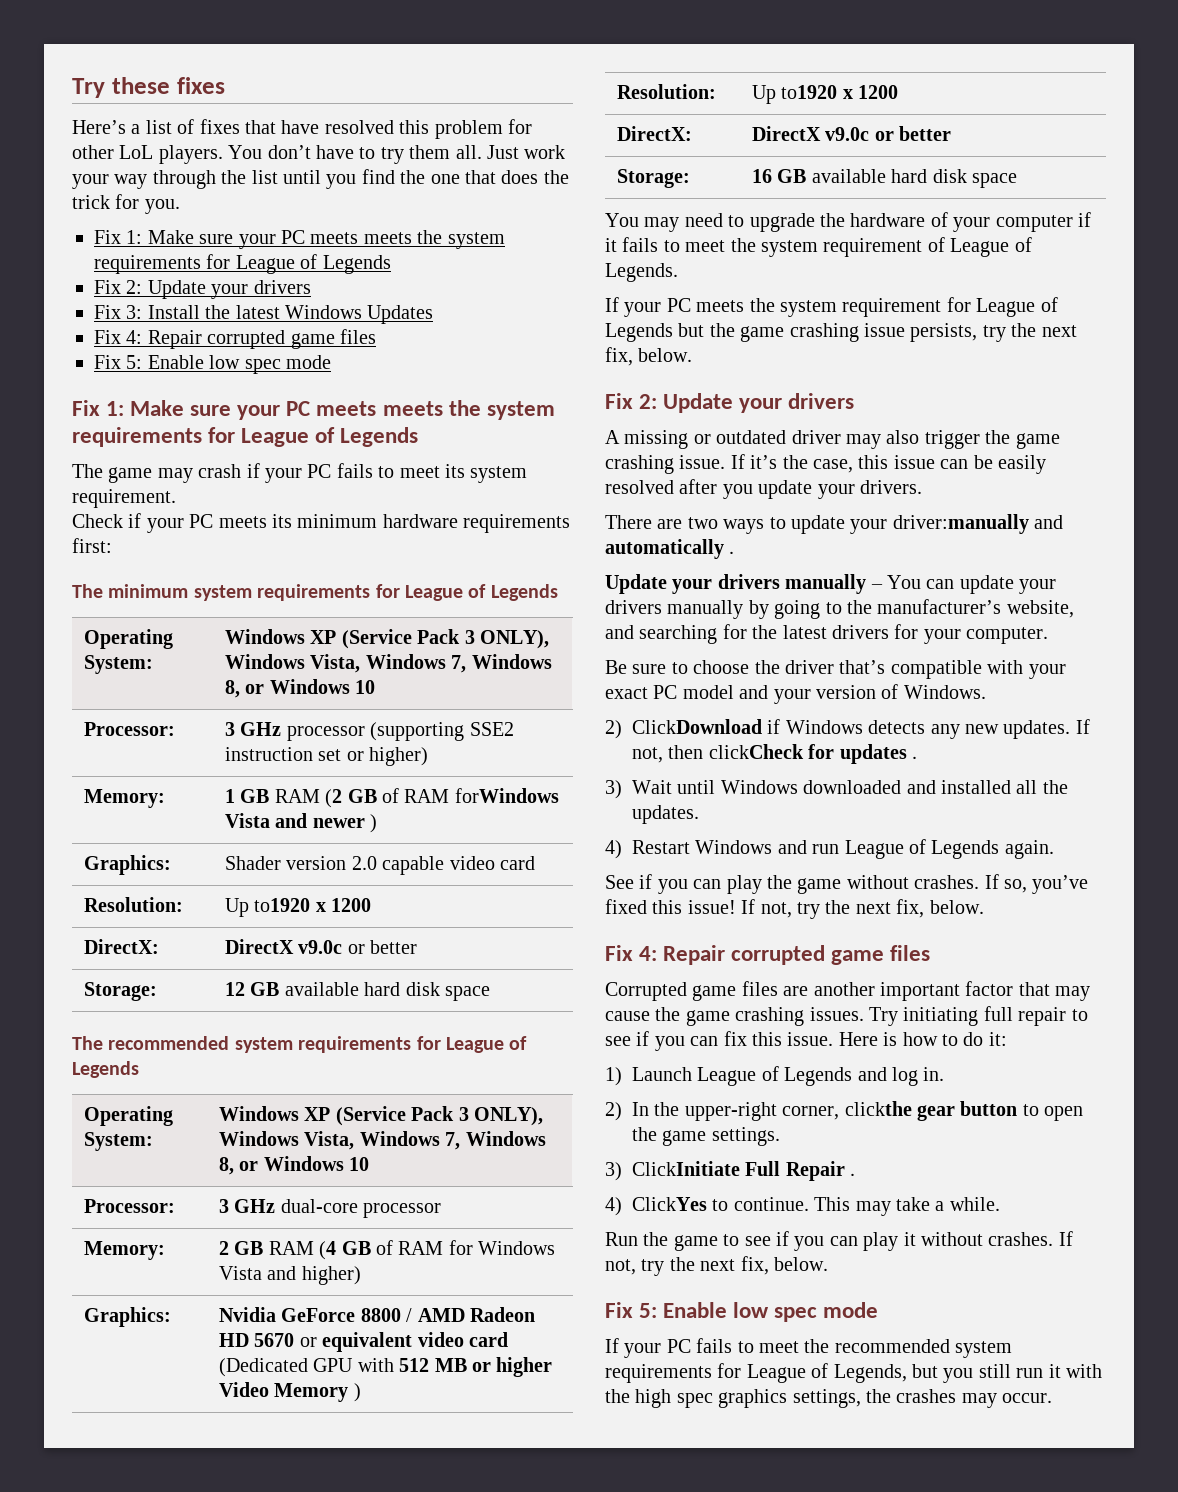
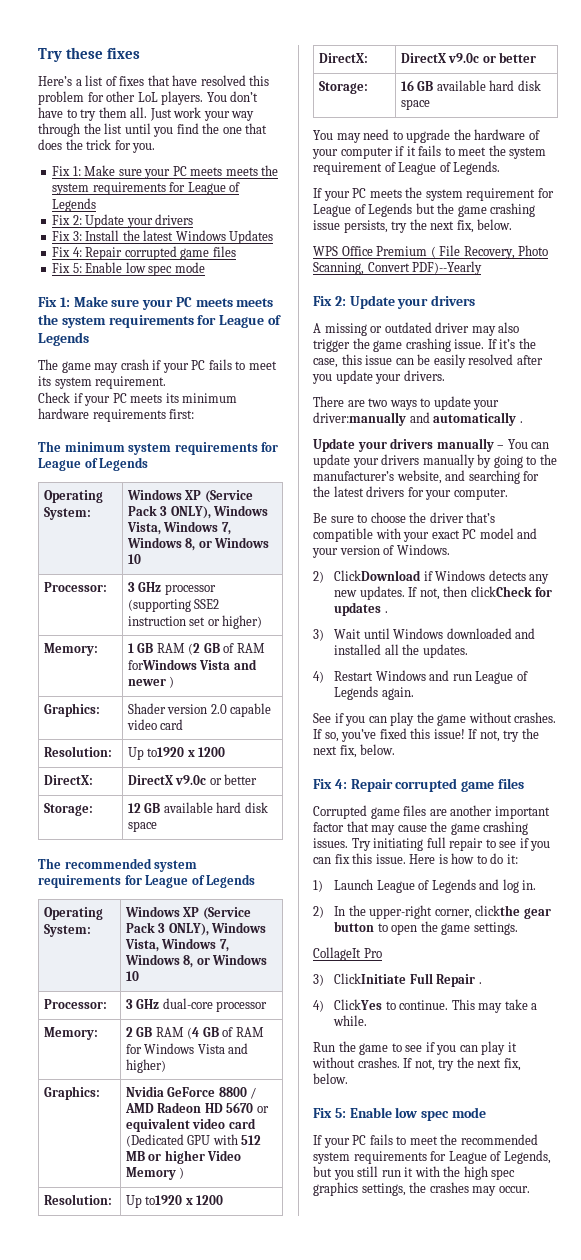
+ WPS Office Premium ( File Recovery, Photo Scanning, Convert PDF)--Yearly
+ CollageIt Pro

